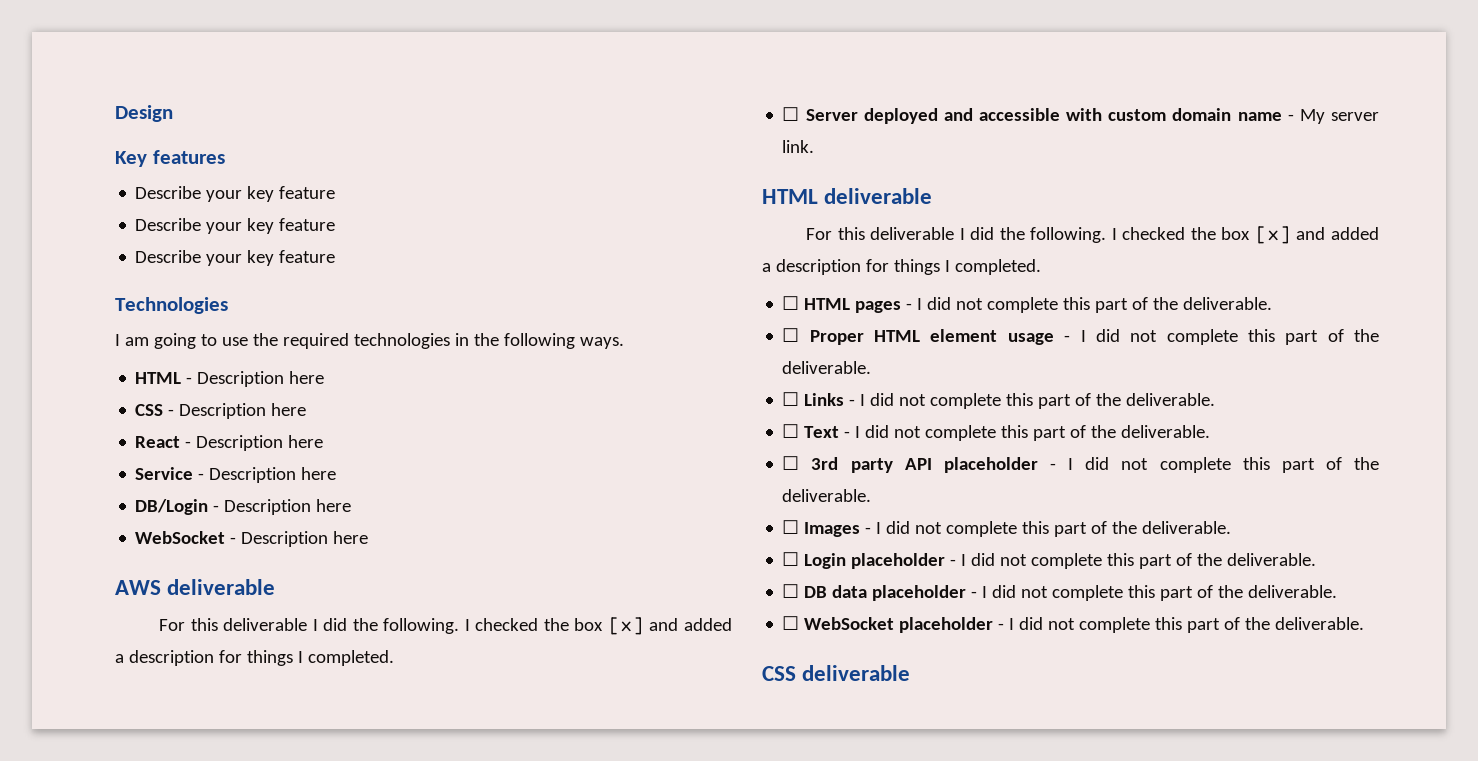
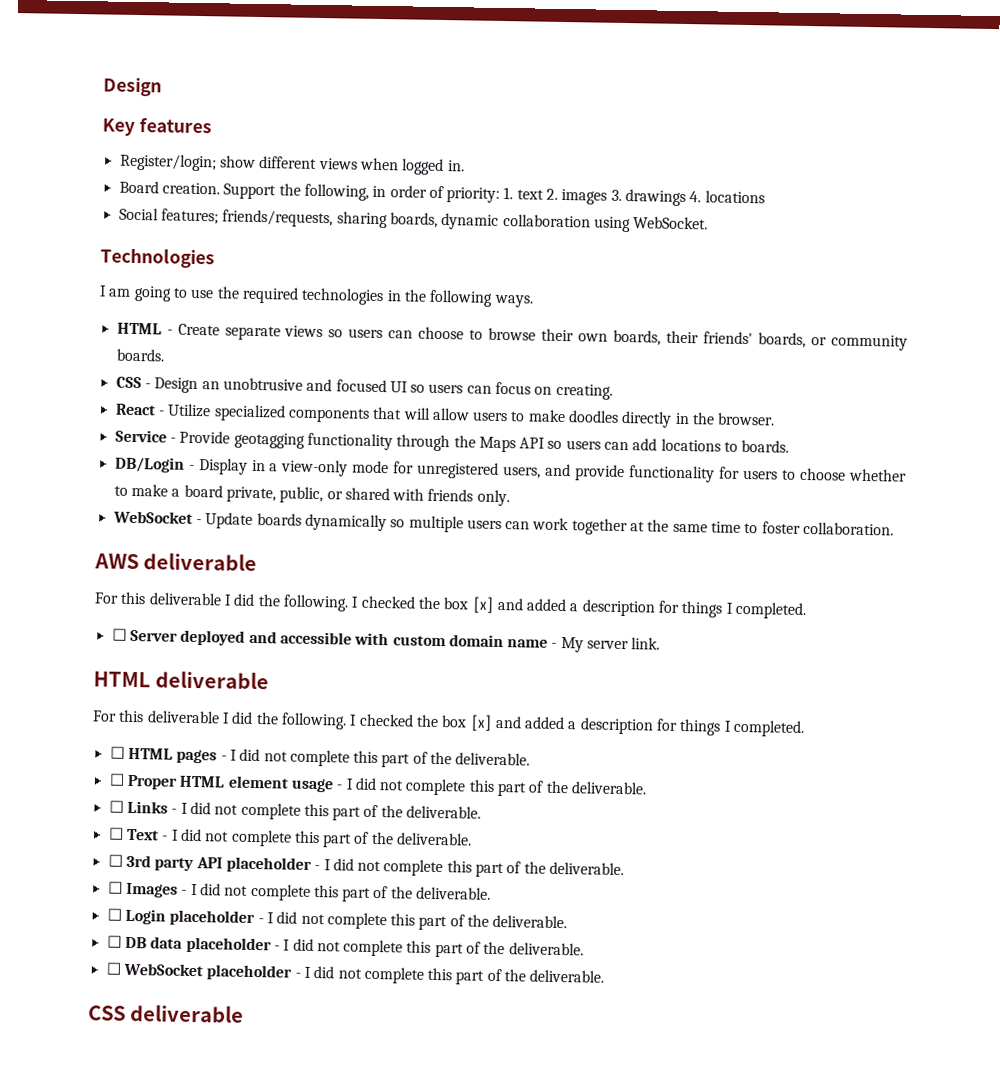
  Key features
- Describe your key feature
- Describe your key feature
- Describe your key feature
+ Register/login; show different views when logged in.
+ Board creation. Support the following, in order of priority: 1. text 2. images 3. drawings 4. locations
+ Social features; friends/requests, sharing boards, dynamic collaboration using WebSocket.
- HTML - Description here
- CSS - Description here
- React - Description here
- Service - Description here
- DB/Login - Description here
- WebSocket - Description here
+ HTML - Create separate views so users can choose to browse their own boards, their friends' boards, or community boards.
+ CSS - Design an unobtrusive and focused UI so users can focus on creating.
+ React - Utilize specialized components that will allow users to make doodles directly in the browser.
+ Service - Provide geotagging functionality through the Maps API so users can add locations to boards.
+ DB/Login - Display in a view-only mode for unregistered users, and provide functionality for users to choose whether to make a board private, public, or shared with friends only.
+ WebSocket - Update boards dynamically so multiple users can work together at the same time to foster collaboration.

